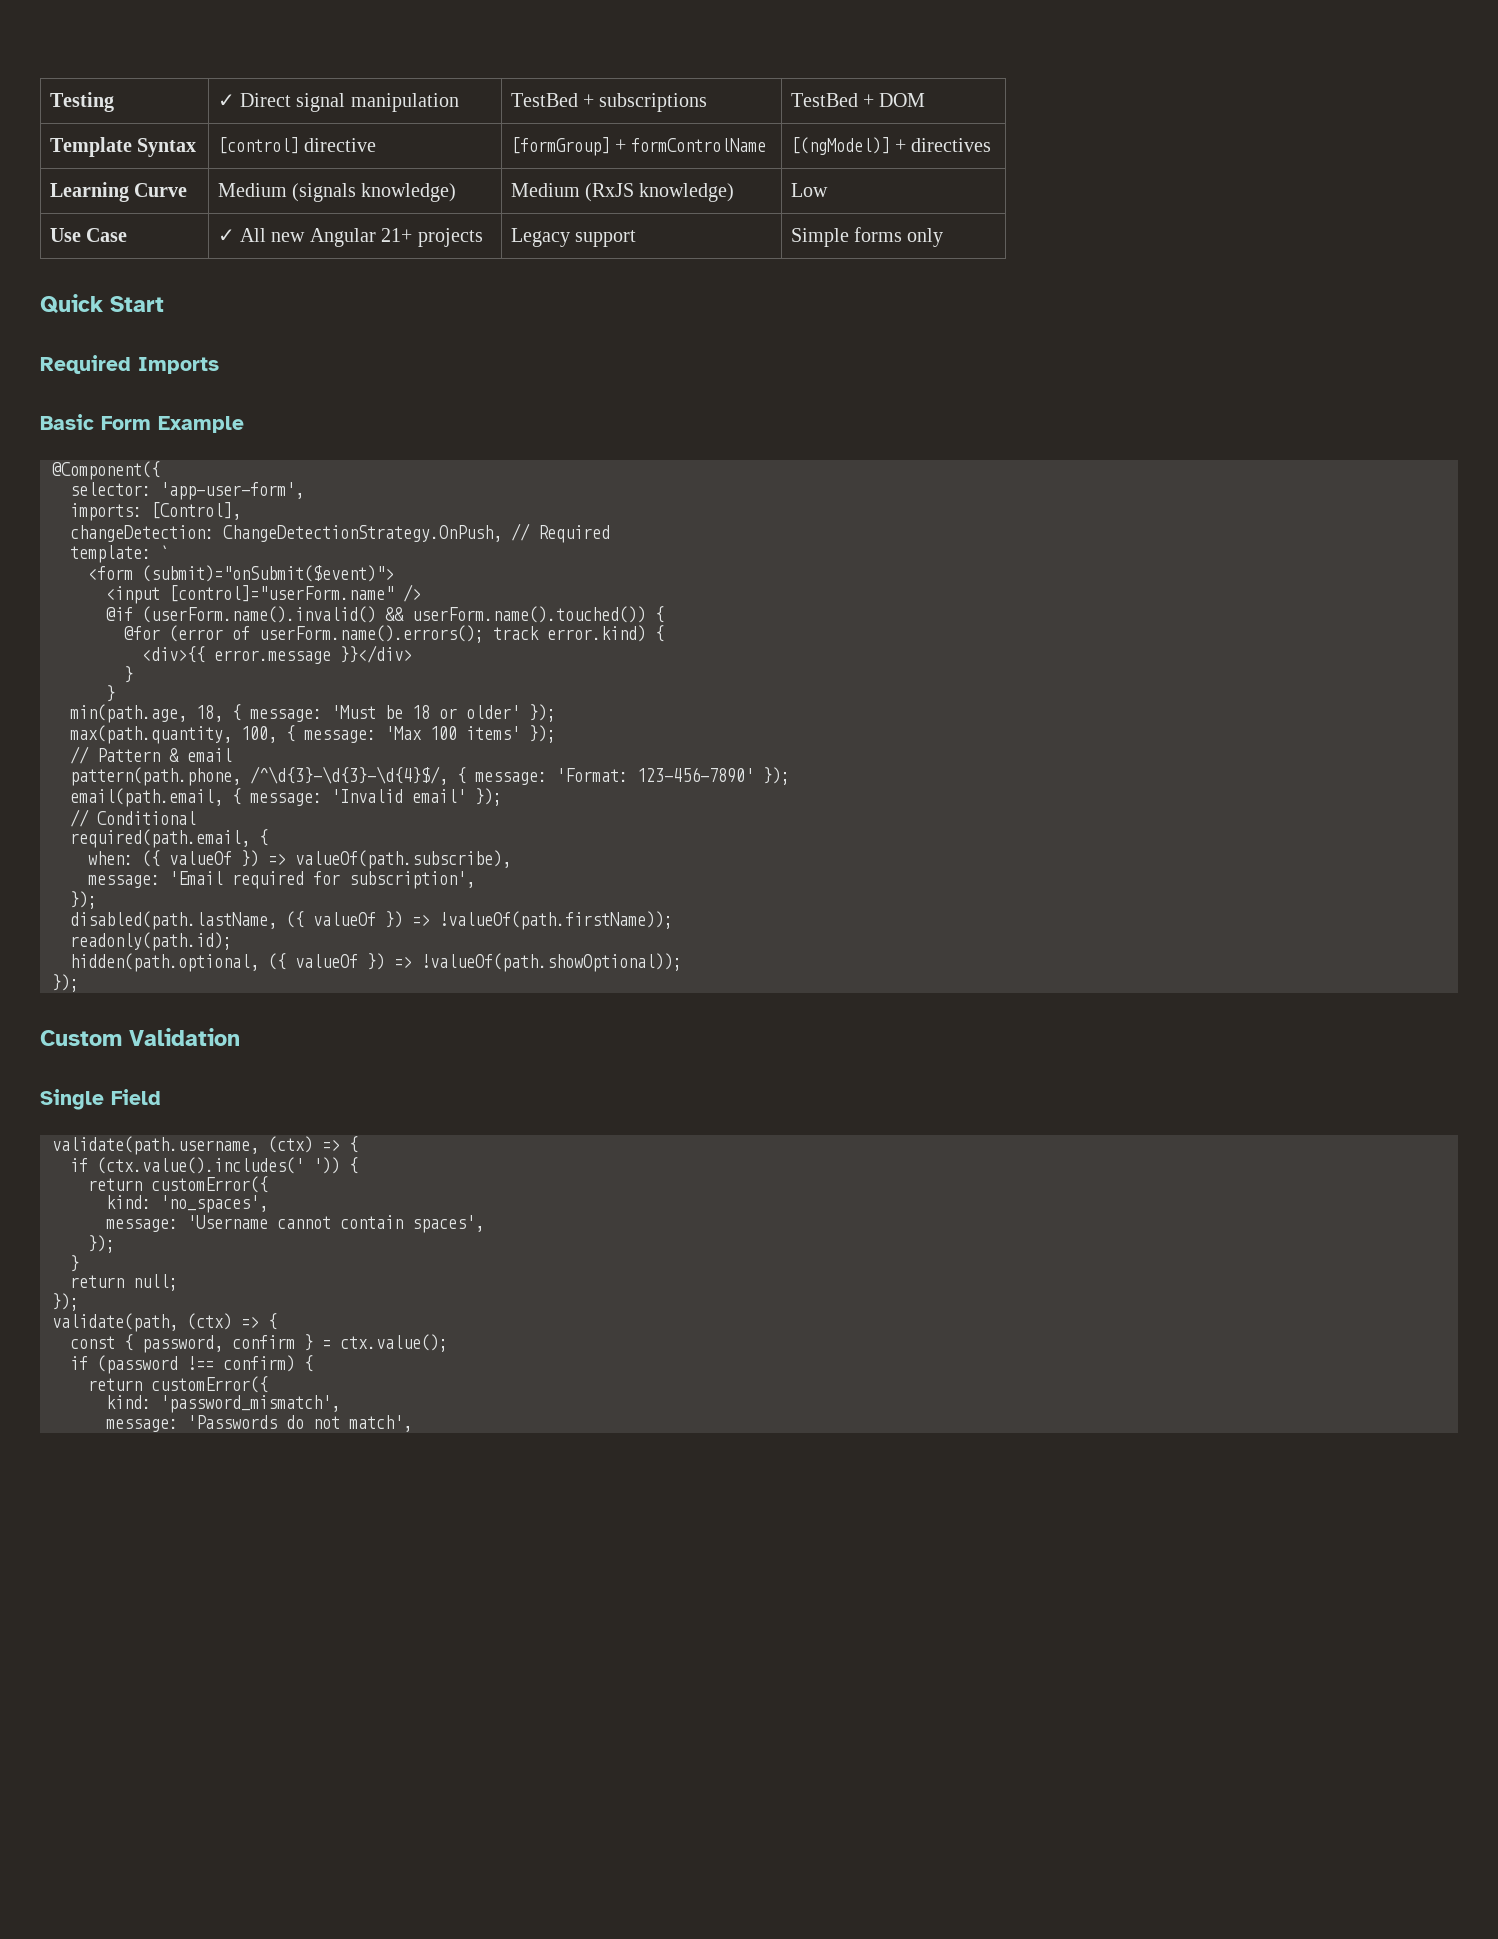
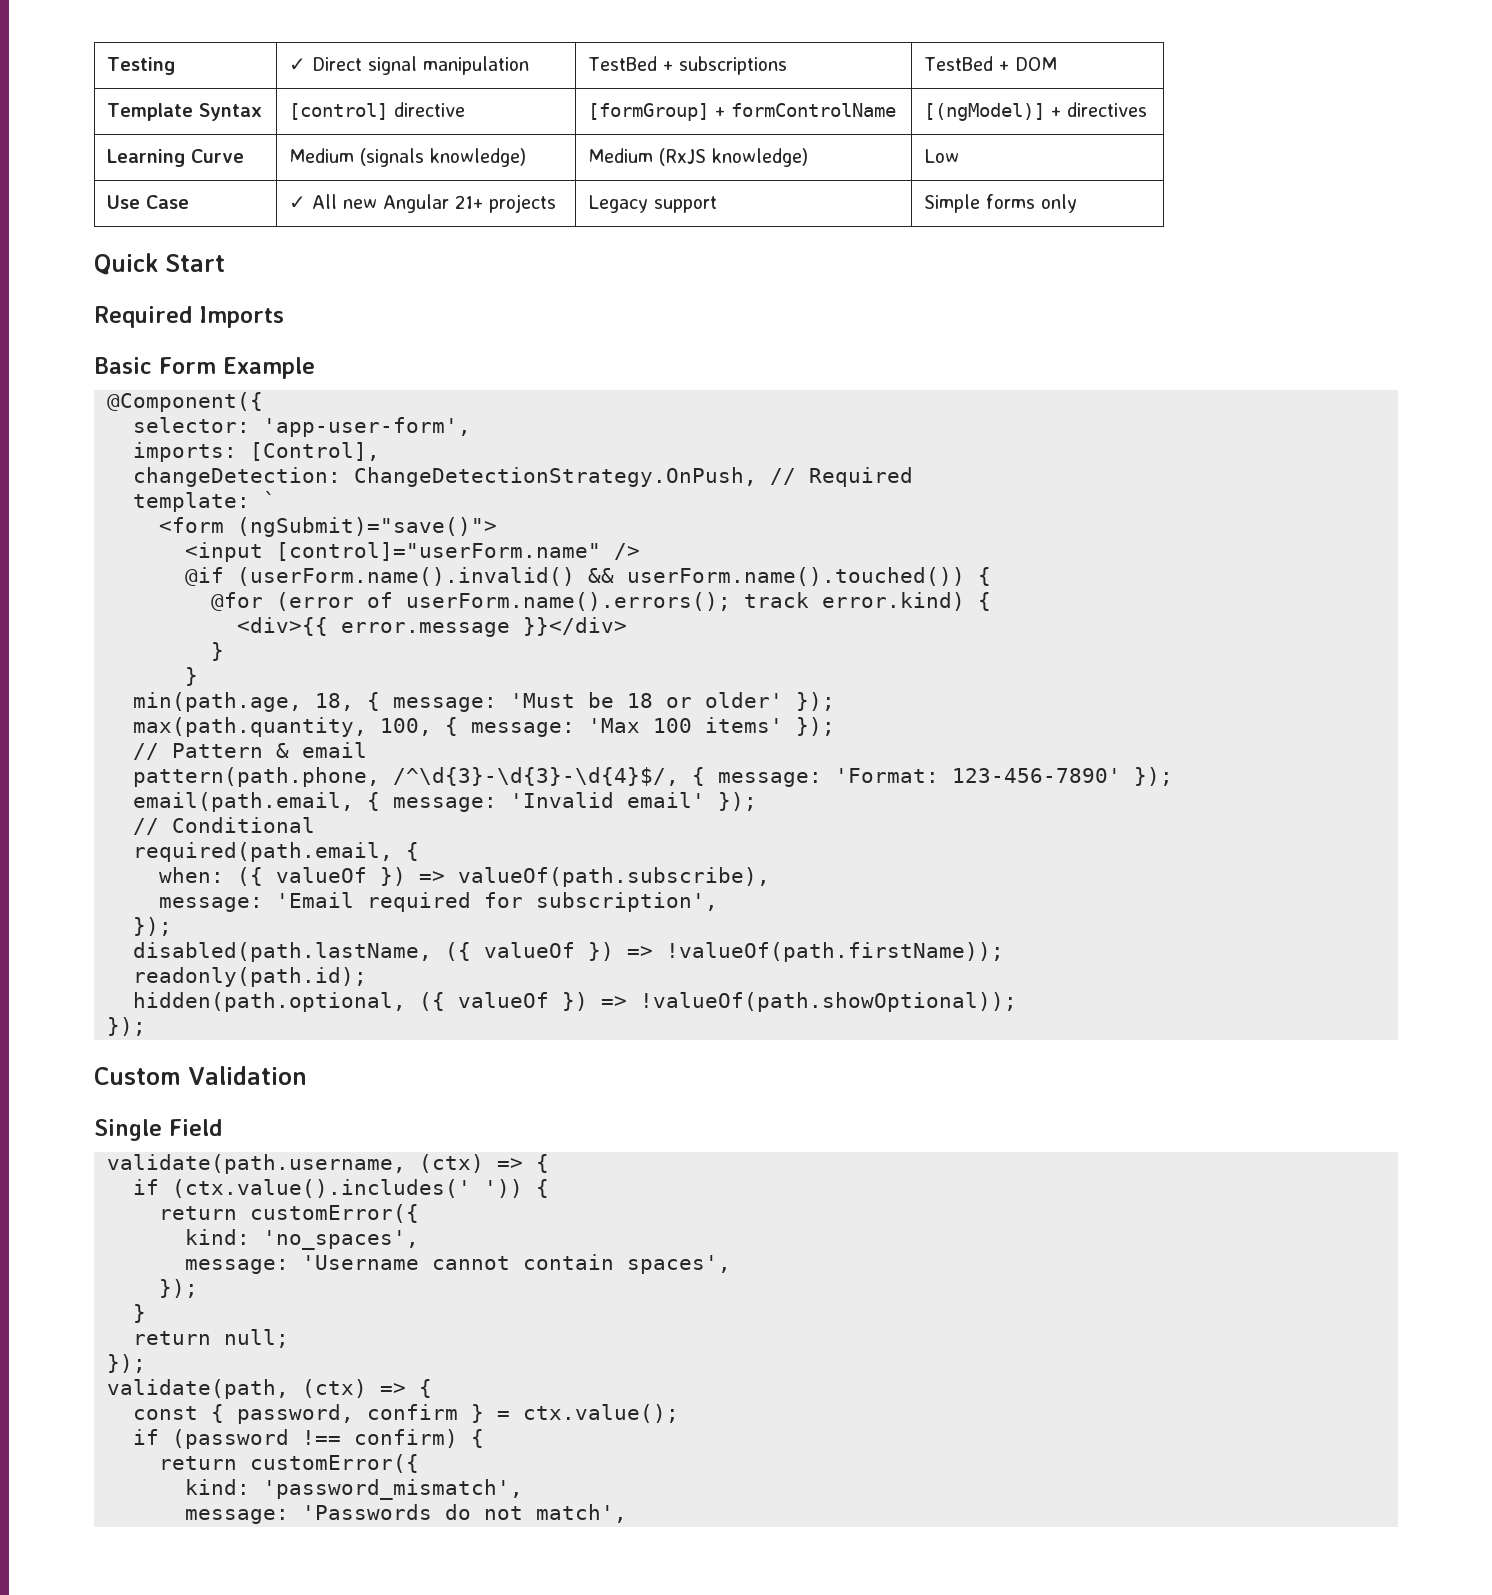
- <form (submit)="onSubmit($event)">
+ <form (ngSubmit)="save()">

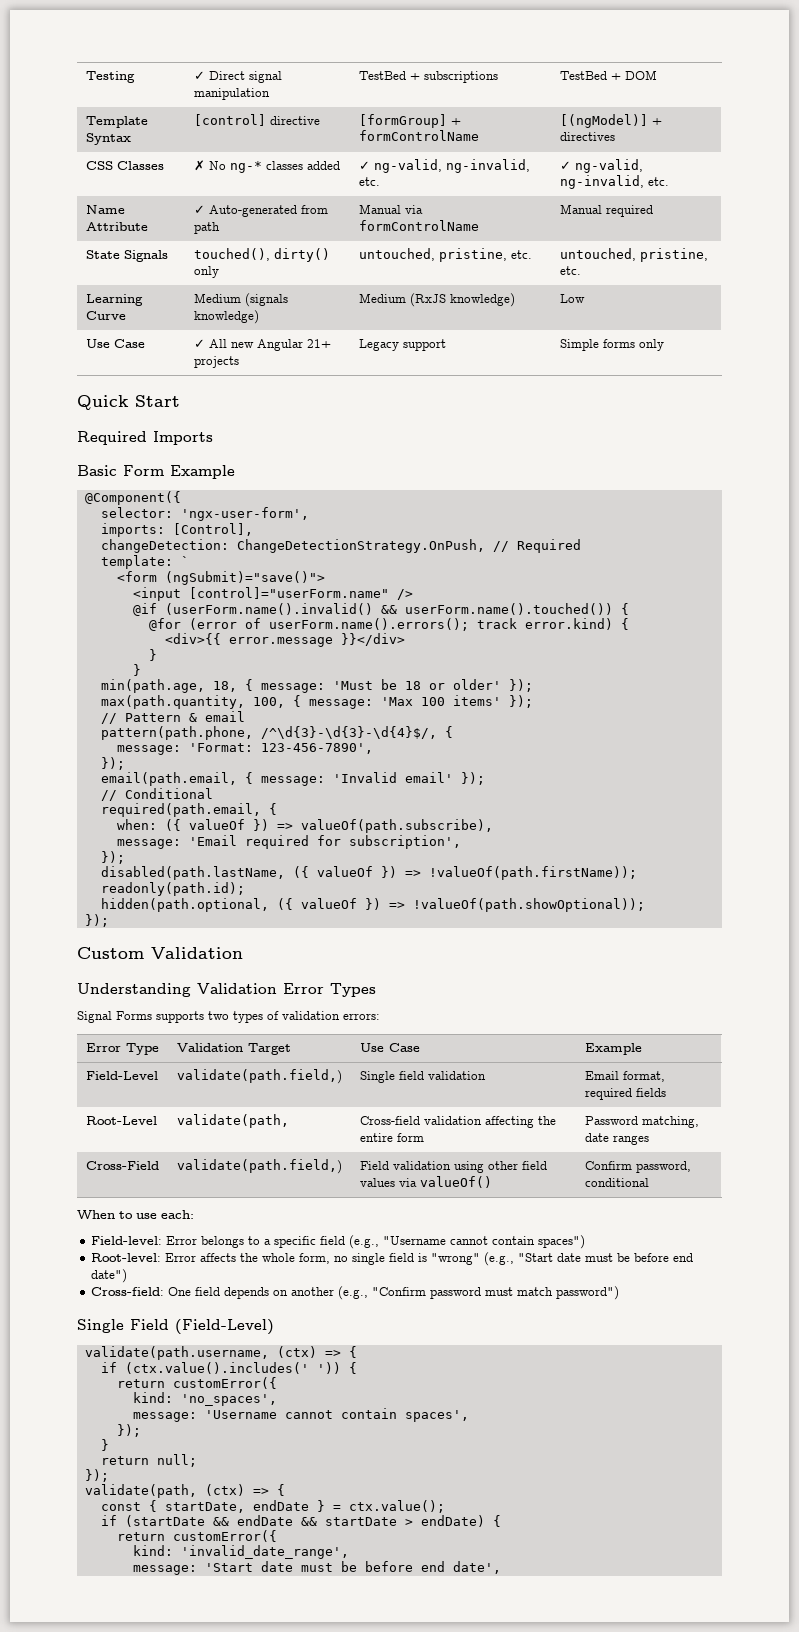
+ CSS Classes | ✗ No ng-* classes added | ✓ ng-valid, ng-invalid, etc. | ✓ ng-valid, ng-invalid, etc.
+ Name Attribute | ✓ Auto-generated from path | Manual via formControlName | Manual required
+ State Signals | touched(), dirty() only | untouched, pristine, etc. | untouched, pristine, etc.
- selector: 'app-user-form',
+ selector: 'ngx-user-form',
- pattern(path.phone, /^\d{3}-\d{3}-\d{4}$/, { message: 'Format: 123-456-7890' });
+ pattern(path.phone, /^\d{3}-\d{3}-\d{4}$/, {
+ message: 'Format: 123-456-7890',
+ });
+ Understanding Validation Error Types
+ Signal Forms supports two types of validation errors:
+ Error Type | Validation Target | Use Case | Example
+ Field-Level | validate(path.field,) | Single field validation | Email format, required fields
+ Root-Level | validate(path, | Cross-field validation affecting the entire form | Password matching, date ranges
+ Cross-Field | validate(path.field,) | Field validation using other field values via valueOf() | Confirm password, conditional
+ When to use each:
+ Field-level: Error belongs to a specific field (e.g., "Username cannot contain spaces")
+ Root-level: Error affects the whole form, no single field is "wrong" (e.g., "Start date must be before end date")
+ Cross-field: One field depends on another (e.g., "Confirm password must match password")
- Single Field
+ Single Field (Field-Level)
- const { password, confirm } = ctx.value();
+ const { startDate, endDate } = ctx.value();
- if (password !== confirm) {
+ if (startDate && endDate && startDate > endDate) {
  return customError({
- kind: 'password_mismatch',
- message: 'Passwords do not match',
+ kind: 'invalid_date_range',
+ message: 'Start date must be before end date',

